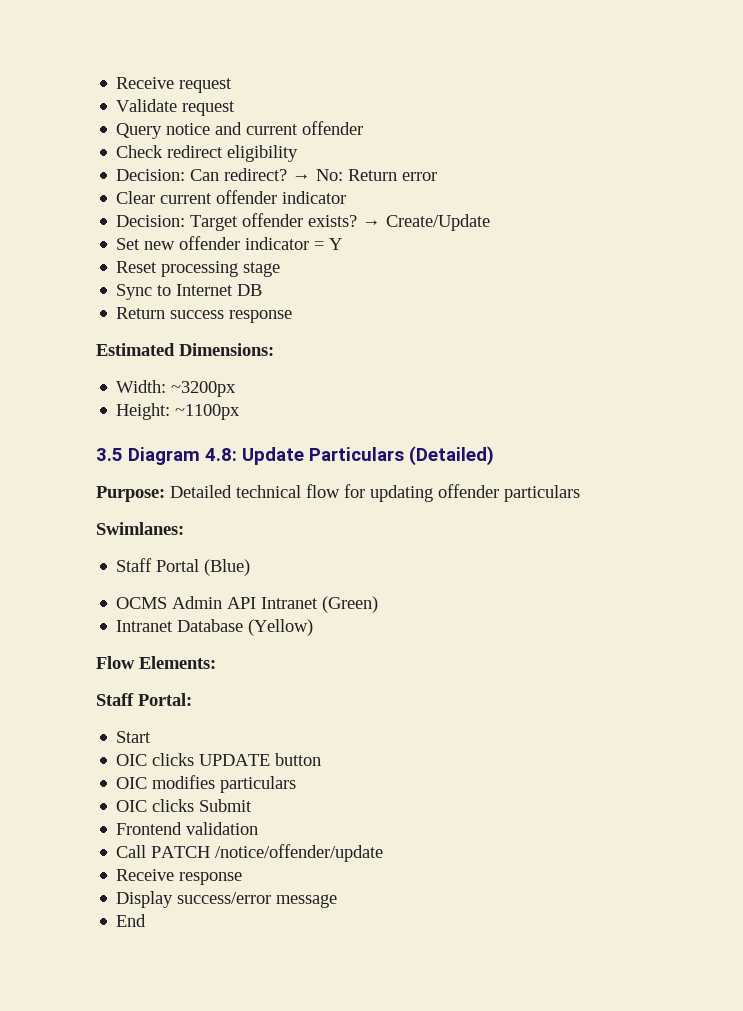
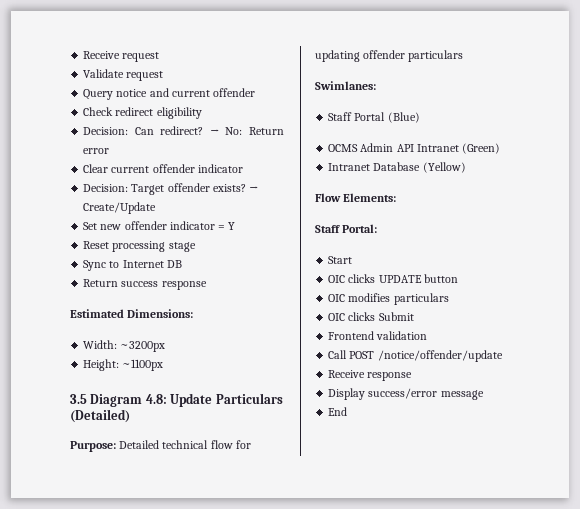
- Call PATCH /notice/offender/update
+ Call POST /notice/offender/update

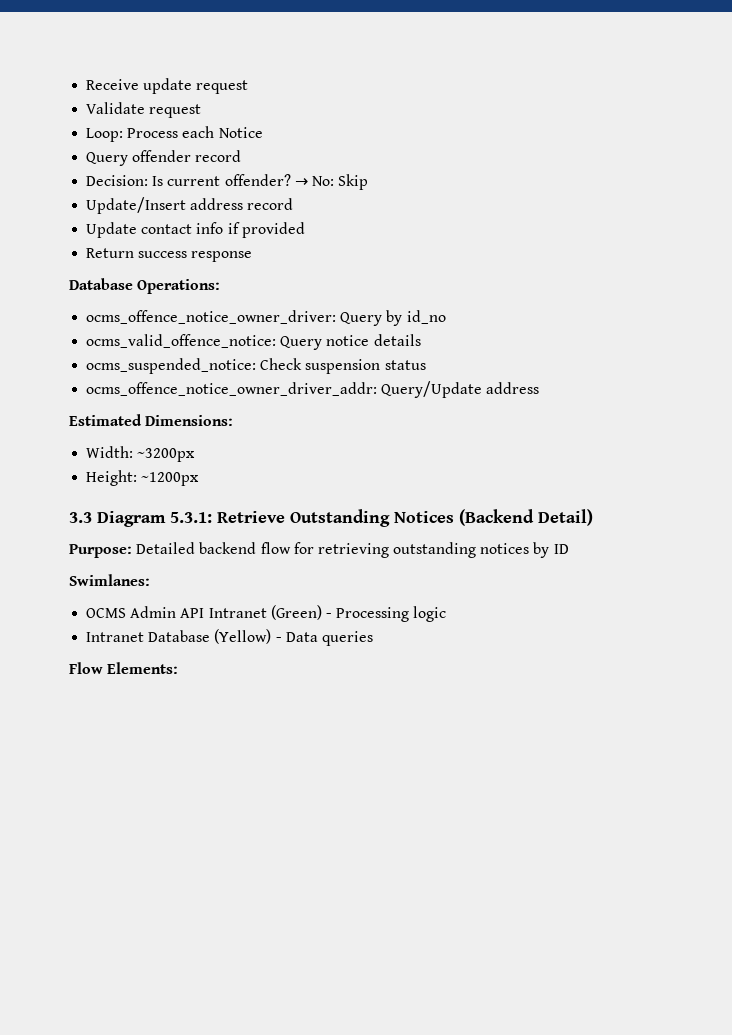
- Receive request
+ Receive update request
- Query notice and current offender
- Check redirect eligibility
- Decision: Can redirect? → No: Return error
- Clear current offender indicator
- Decision: Target offender exists? → Create/Update
- Set new offender indicator = Y
- Reset processing stage
- Sync to Internet DB
+ Loop: Process each Notice
+ Query offender record
+ Decision: Is current offender? → No: Skip
+ Update/Insert address record
+ Update contact info if provided
  Return success response
+ Database Operations:
+ ocms_offence_notice_owner_driver: Query by id_no
+ ocms_valid_offence_notice: Query notice details
+ ocms_suspended_notice: Check suspension status
+ ocms_offence_notice_owner_driver_addr: Query/Update address
- Height: ~1100px
- 3.5 Diagram 4.8: Update Particulars (Detailed)
+ Height: ~1200px
+ 3.3 Diagram 5.3.1: Retrieve Outstanding Notices (Backend Detail)
- Purpose: Detailed technical flow for updating offender particulars
+ Purpose: Detailed backend flow for retrieving outstanding notices by ID
  Swimlanes:
- Staff Portal (Blue)
- OCMS Admin API Intranet (Green)
+ OCMS Admin API Intranet (Green) - Processing logic
- Intranet Database (Yellow)
+ Intranet Database (Yellow) - Data queries
- Staff Portal:
- Start
- OIC clicks UPDATE button
- OIC modifies particulars
- OIC clicks Submit
- Frontend validation
- Call POST /notice/offender/update
- Receive response
- Display success/error message
- End

